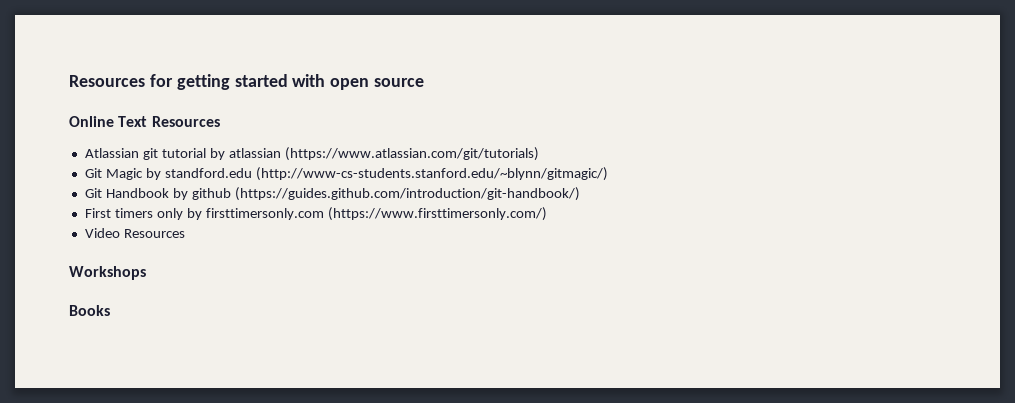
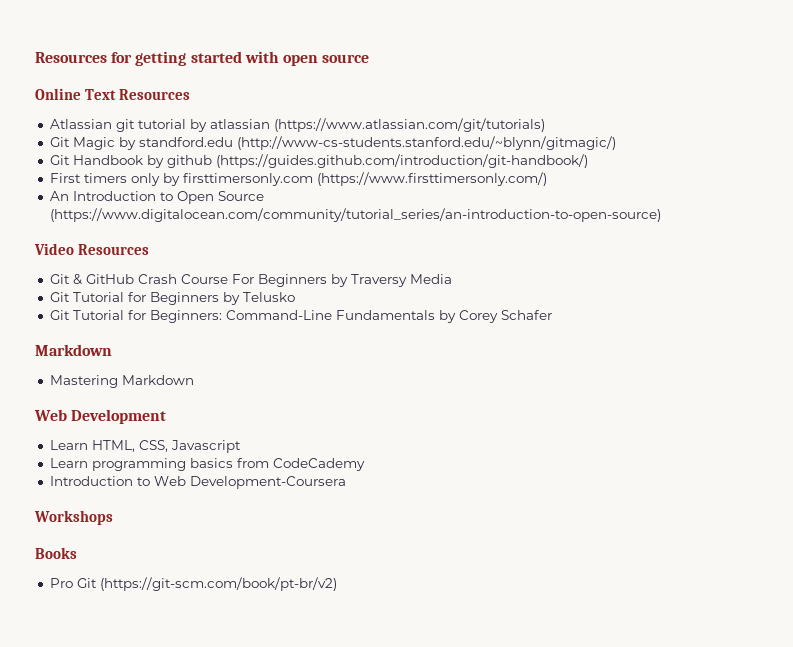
+ An Introduction to Open Source (https://www.digitalocean.com/community/tutorial_series/an-introduction-to-open-source)
  Video Resources
+ Git & GitHub Crash Course For Beginners by Traversy Media
+ Git Tutorial for Beginners by Telusko
+ Git Tutorial for Beginners: Command-Line Fundamentals by Corey Schafer
+ Markdown
+ Mastering Markdown
+ Web Development
+ Learn HTML, CSS, Javascript
+ Learn programming basics from CodeCademy
+ Introduction to Web Development-Coursera
+ Pro Git (https://git-scm.com/book/pt-br/v2)

